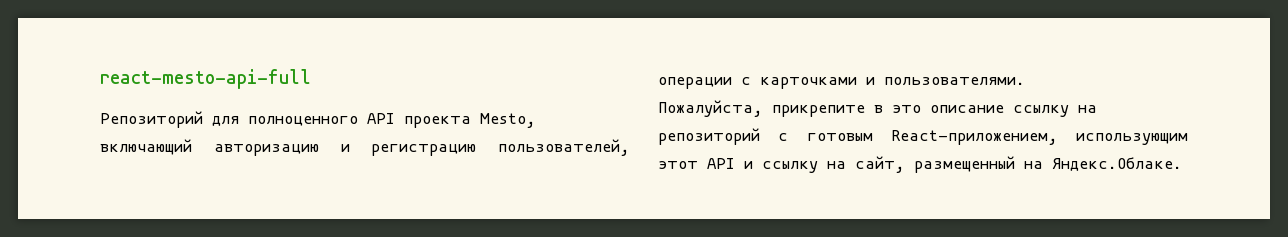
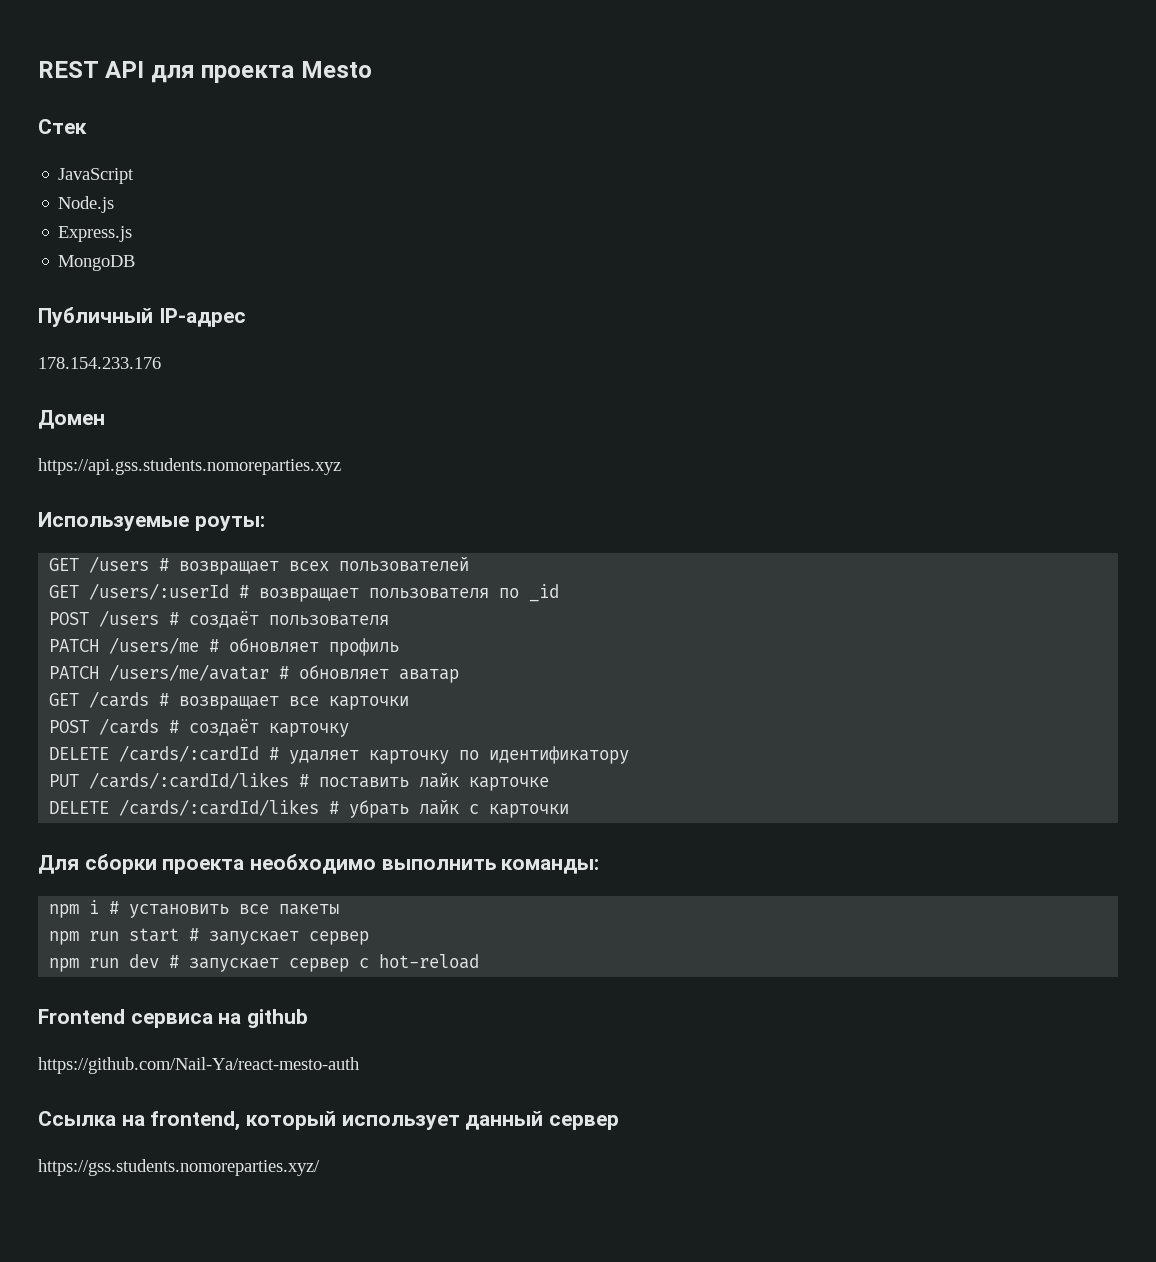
- react-mesto-api-full
- Репозиторий для полноценного API проекта Mesto, включающий авторизацию и регистрацию пользователей, операции с карточками и пользователями.
- Пожалуйста, прикрепите в это описание ссылку на репозиторий с готовым React-приложением, использующим этот API и ссылку на сайт, размещенный на Яндекс.Облаке.
+ REST API для проекта Mesto
+ Стек
+ JavaScript
+ Node.js
+ Express.js
+ MongoDB
+ Публичный IP-адрес
+ 178.154.233.176
+ Домен
+ https://api.gss.students.nomoreparties.xyz
+ Используемые роуты:
+ GET /users # возвращает всех пользователей
+ GET /users/:userId # возвращает пользователя по _id
+ POST /users # создаёт пользователя
+ PATCH /users/me # обновляет профиль
+ PATCH /users/me/avatar # обновляет аватар
+ GET /cards # возвращает все карточки
+ POST /cards # создаёт карточку
+ DELETE /cards/:cardId # удаляет карточку по идентификатору
+ PUT /cards/:cardId/likes # поставить лайк карточке
+ DELETE /cards/:cardId/likes # убрать лайк с карточки
+ Для сборки проекта необходимо выполнить команды:
+ npm i # установить все пакеты
+ npm run start # запускает сервер
+ npm run dev # запускает сервер с hot-reload
+ Frontend сервиса на github
+ https://github.com/Nail-Ya/react-mesto-auth
+ Ссылка на frontend, который использует данный сервер
+ https://gss.students.nomoreparties.xyz/

